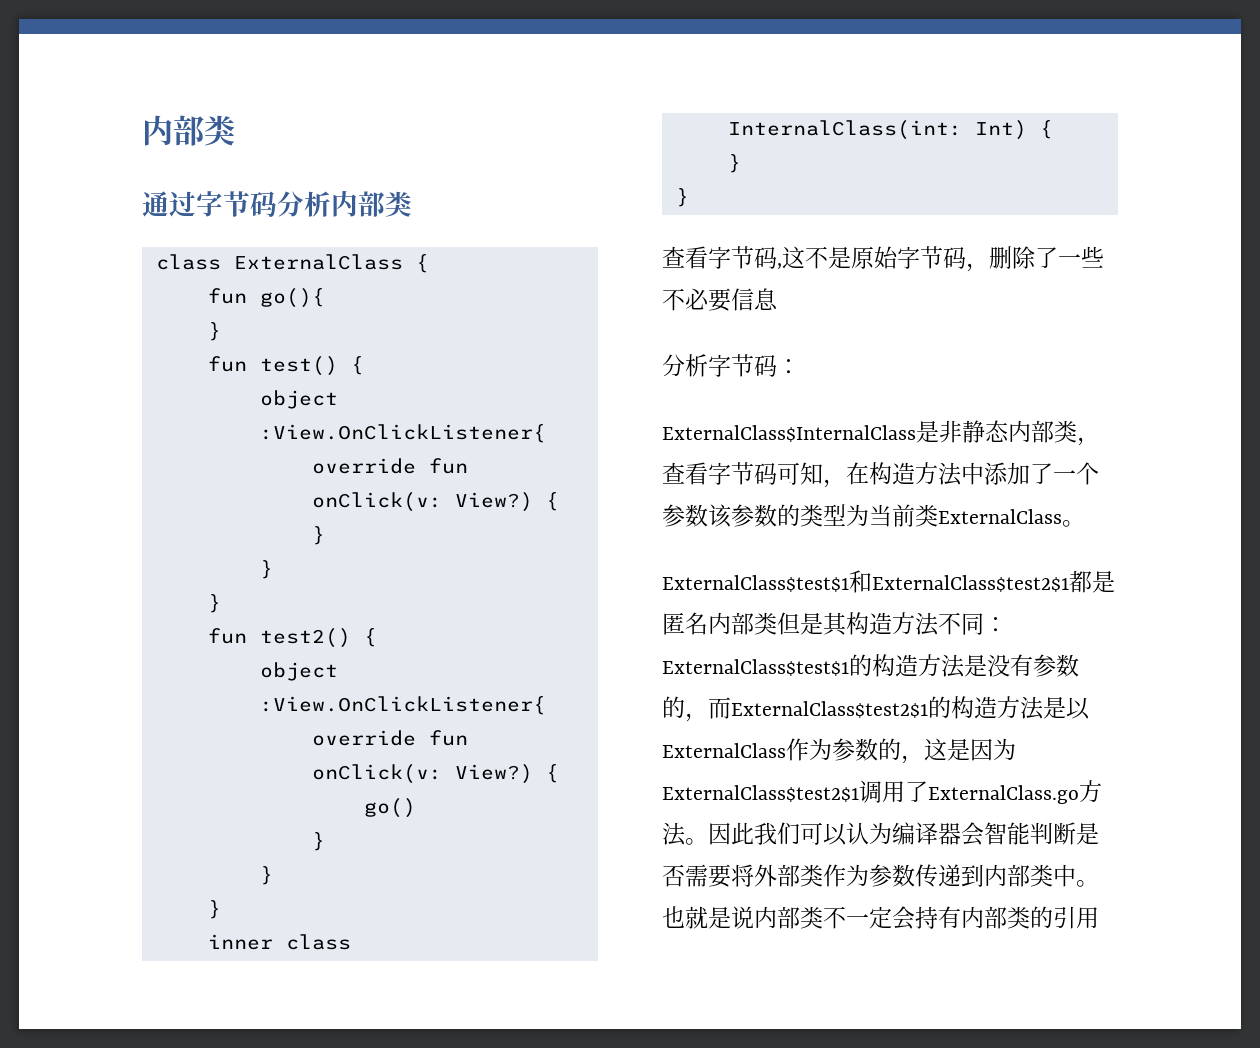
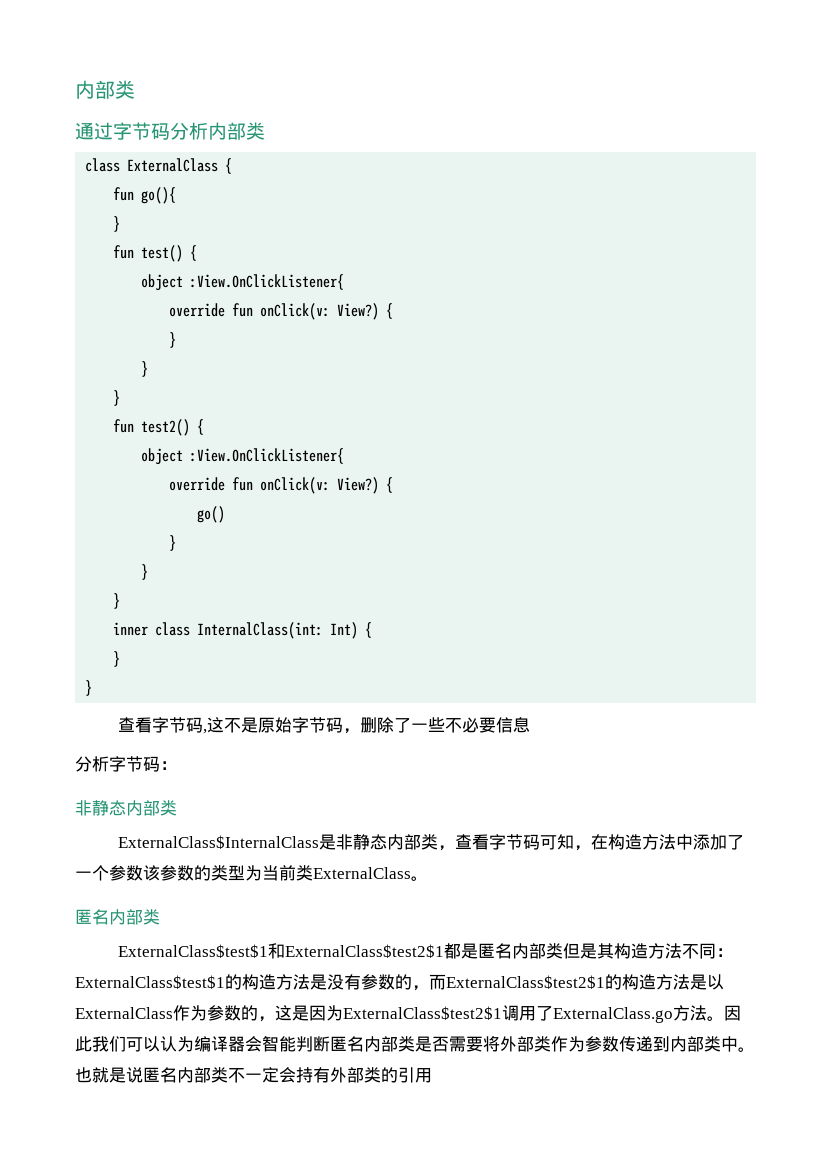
  分析字节码：
+ 非静态内部类
  ExternalClass$InternalClass是非静态内部类，查看字节码可知，在构造方法中添加了一个参数该参数的类型为当前类ExternalClass。
+ 匿名内部类
- 因此我们可以认为编译器会智能判断是否需要将外部类作为参数传递到内部类中。
+ 因此我们可以认为编译器会智能判断匿名内部类是否需要将外部类作为参数传递到内部类中。
- 也就是说内部类不一定会持有内部类的引用
+ 也就是说匿名内部类不一定会持有外部类的引用

